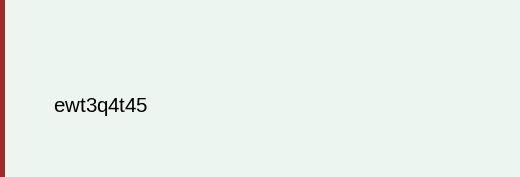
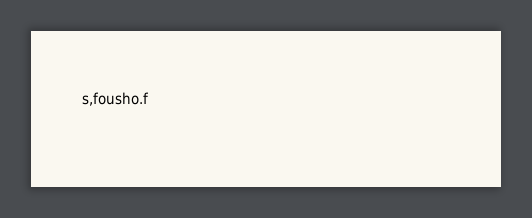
- ewt3q4t45
+ s,fousho.f

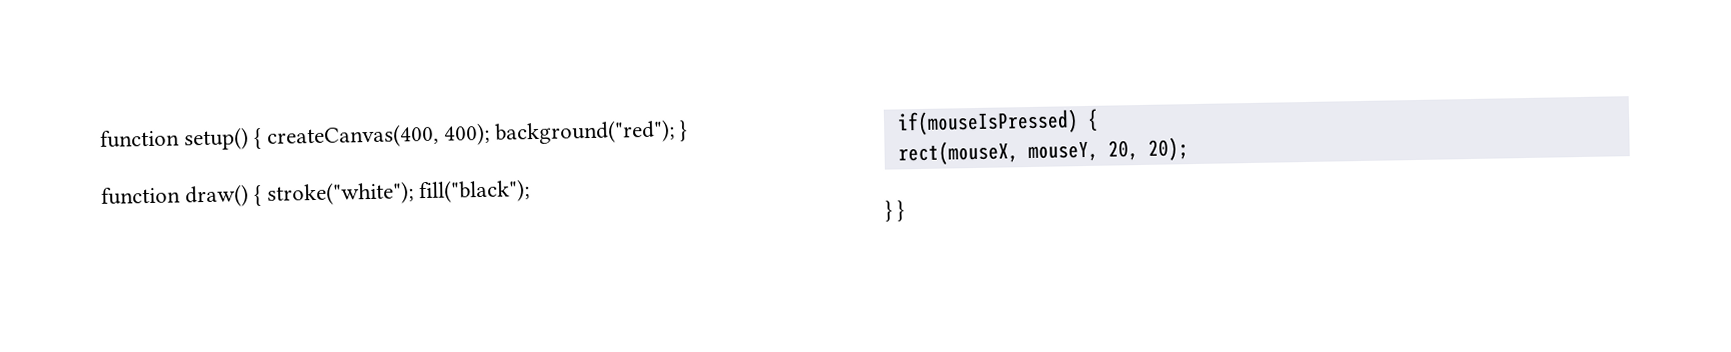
- s,fousho.f
+ function setup() { createCanvas(400, 400); background("red"); }
+ function draw() { stroke("white"); fill("black");
+ if(mouseIsPressed) {
+ rect(mouseX, mouseY, 20, 20);
+ } }

